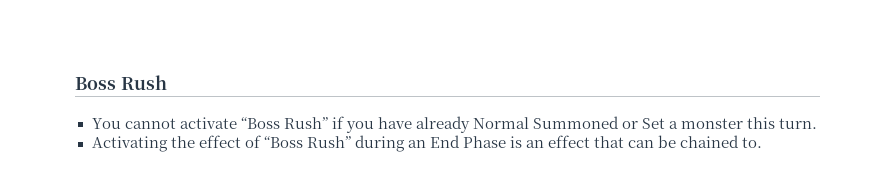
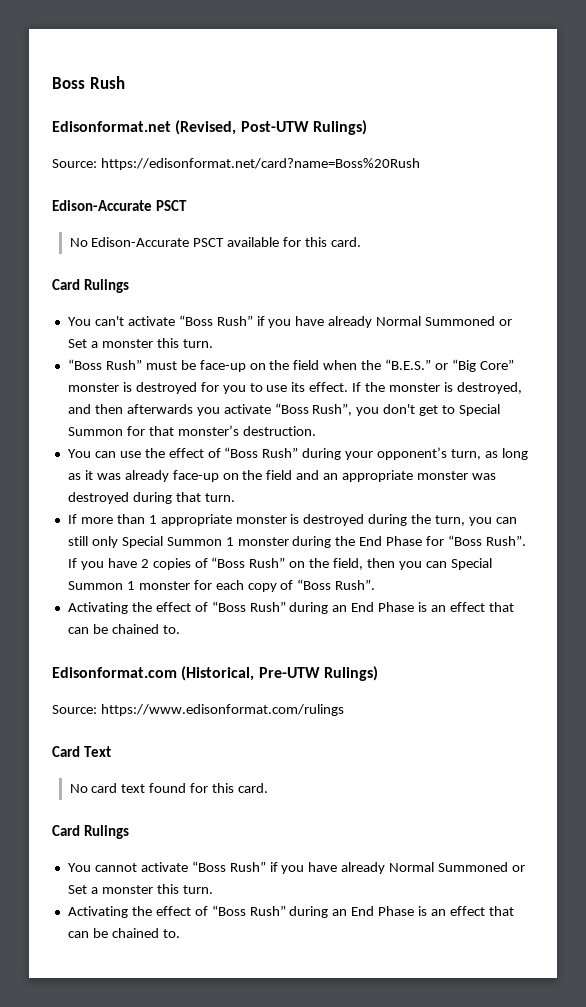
+ Edisonformat.net (Revised, Post-UTW Rulings)
+ Source: https://edisonformat.net/card?name=Boss%20Rush
+ Edison-Accurate PSCT
+ No Edison-Accurate PSCT available for this card.
+ Card Rulings
+ You can't activate “Boss Rush” if you have already Normal Summoned or Set a monster this turn.
+ “Boss Rush” must be face-up on the field when the “B.E.S.” or “Big Core” monster is destroyed for you to use its effect. If the monster is destroyed, and then afterwards you activate “Boss Rush”, you don't get to Special Summon for that monster’s destruction.
+ You can use the effect of “Boss Rush” during your opponent’s turn, as long as it was already face-up on the field and an appropriate monster was destroyed during that turn.
+ If more than 1 appropriate monster is destroyed during the turn, you can still only Special Summon 1 monster during the End Phase for “Boss Rush”. If you have 2 copies of “Boss Rush” on the field, then you can Special Summon 1 monster for each copy of “Boss Rush”.
+ Activating the effect of “Boss Rush” during an End Phase is an effect that can be chained to.
+ Edisonformat.com (Historical, Pre-UTW Rulings)
+ Source: https://www.edisonformat.com/rulings
+ Card Text
+ No card text found for this card.
+ Card Rulings

